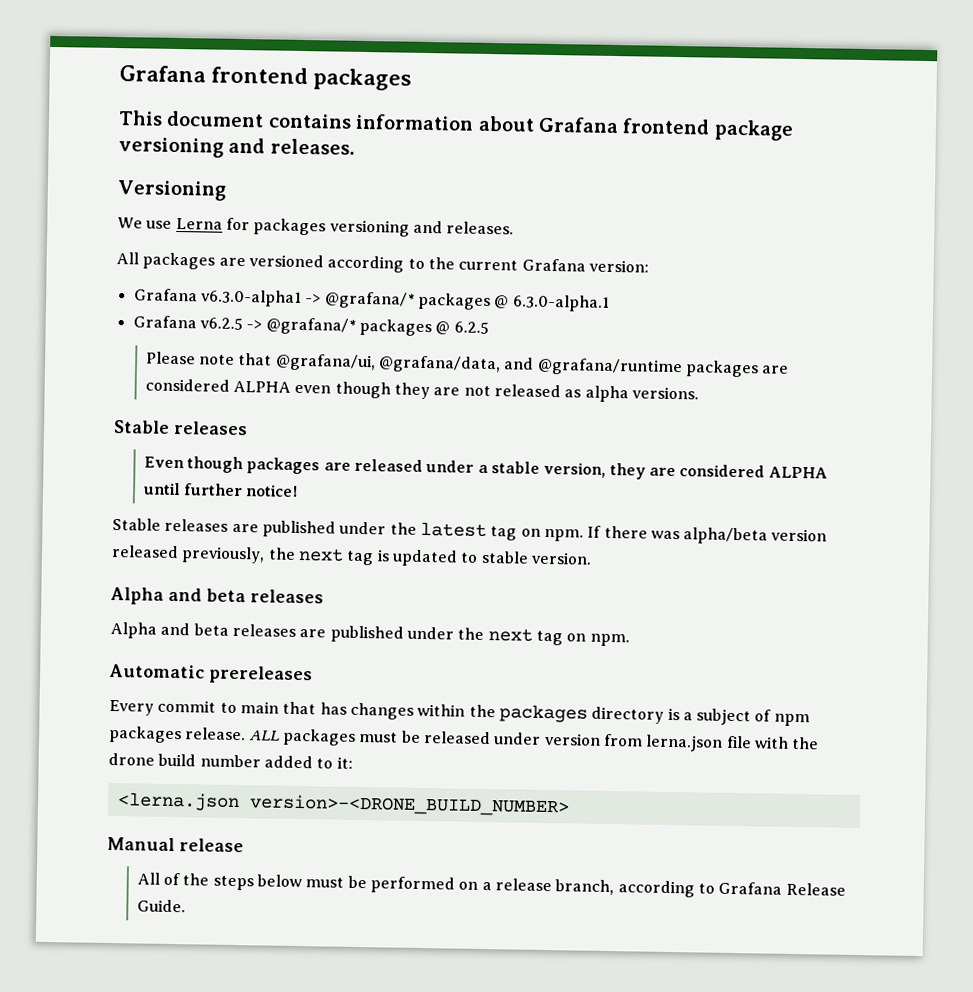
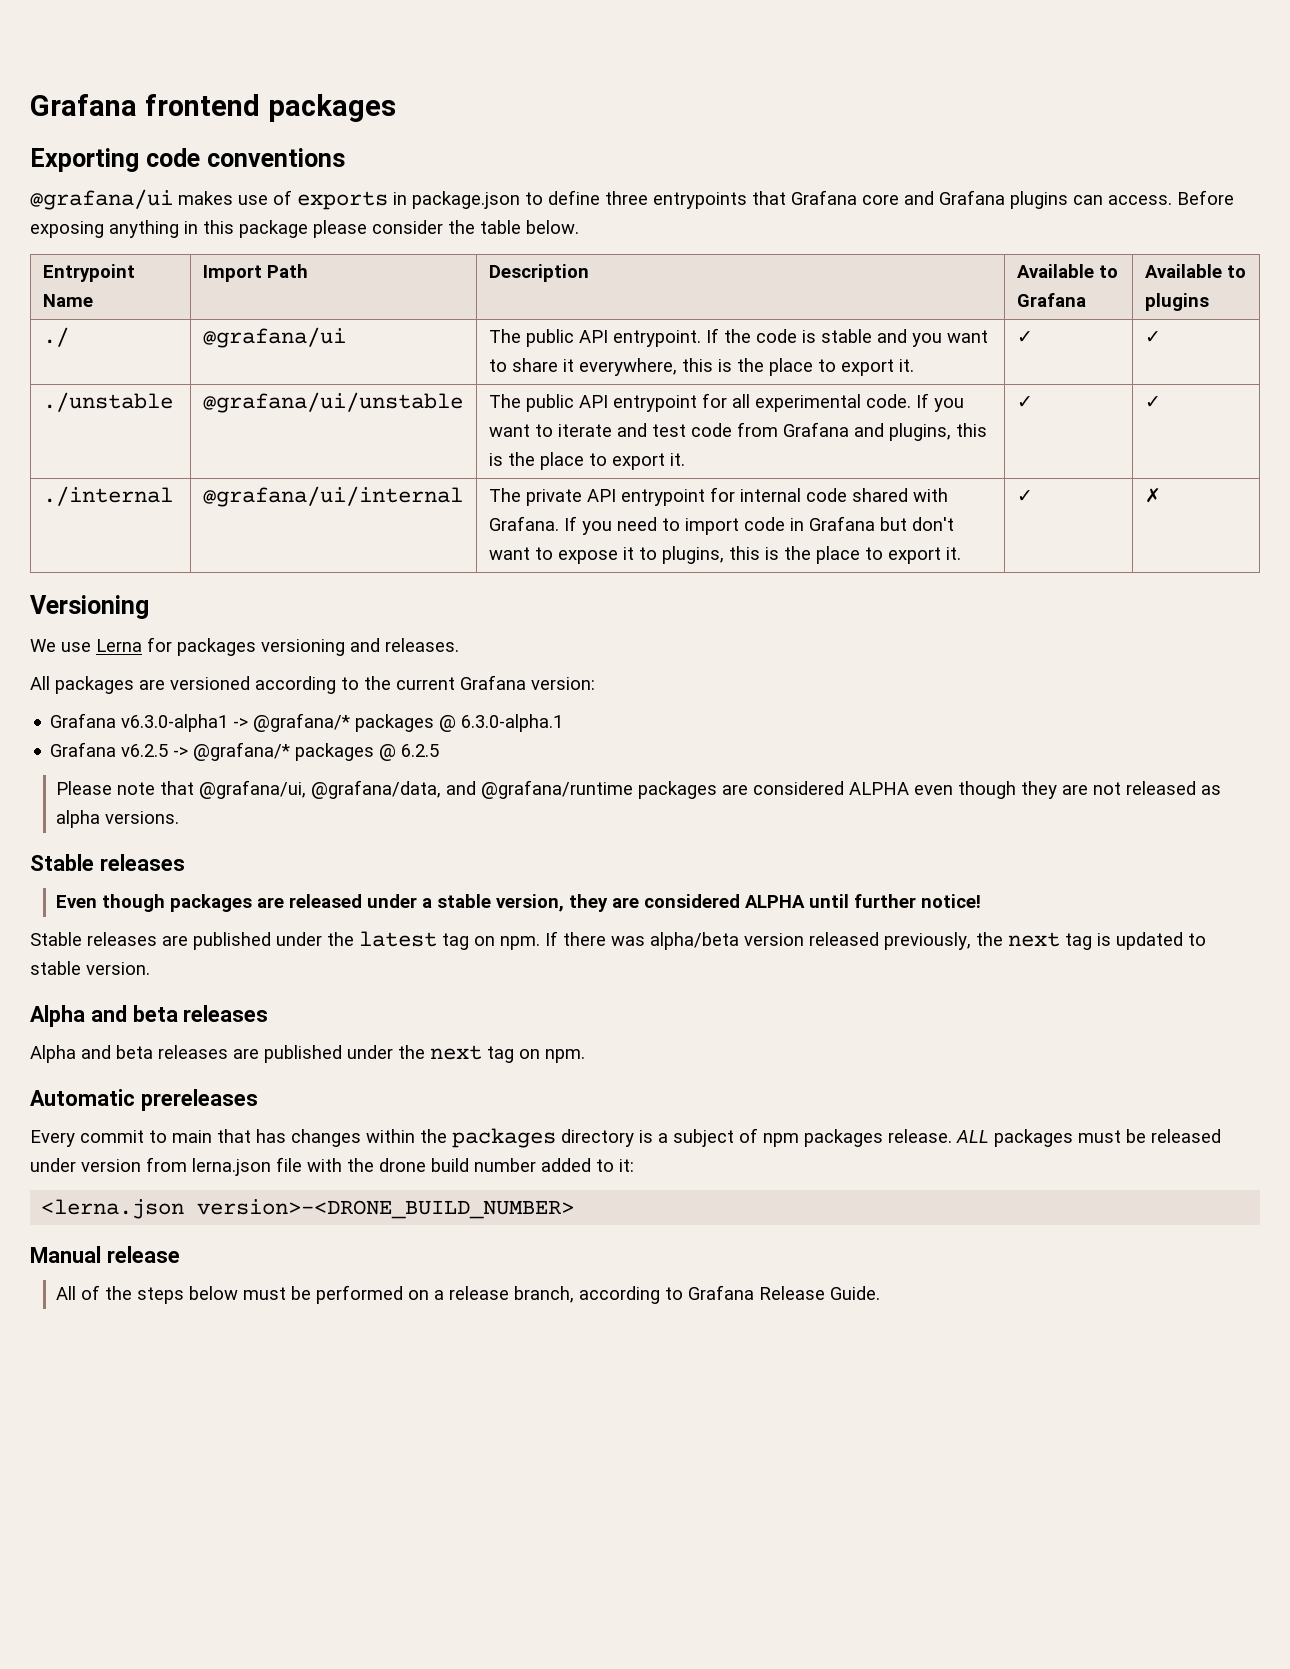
- This document contains information about Grafana frontend package versioning and releases.
+ Exporting code conventions
+ @grafana/ui makes use of exports in package.json to define three entrypoints that Grafana core and Grafana plugins can access. Before exposing anything in this package please consider the table below.
+ Entrypoint Name | Import Path | Description | Available to Grafana | Available to plugins
+ ./ | @grafana/ui | The public API entrypoint. If the code is stable and you want to share it everywhere, this is the place to export it. | ✓ | ✓
+ ./unstable | @grafana/ui/unstable | The public API entrypoint for all experimental code. If you want to iterate and test code from Grafana and plugins, this is the place to export it. | ✓ | ✓
+ ./internal | @grafana/ui/internal | The private API entrypoint for internal code shared with Grafana. If you need to import code in Grafana but don't want to expose it to plugins, this is the place to export it. | ✓ | ✗

